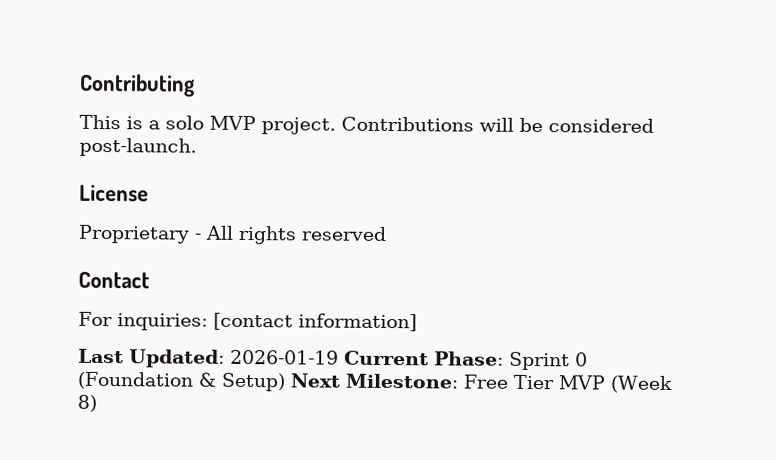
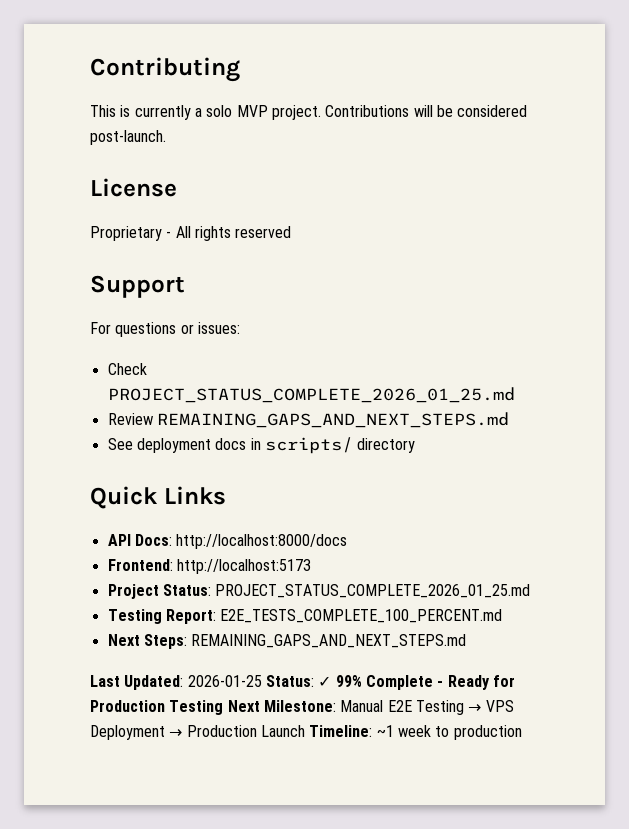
- This is a solo MVP project.
+ This is currently a solo MVP project.
- Contact
+ Support
- For inquiries: [contact information]
- Last Updated: 2026-01-19 Current Phase: Sprint 0 (Foundation & Setup) Next Milestone: Free Tier MVP (Week 8)
+ For questions or issues:
+ Check PROJECT_STATUS_COMPLETE_2026_01_25.md
+ Review REMAINING_GAPS_AND_NEXT_STEPS.md
+ See deployment docs in scripts/ directory
+ Quick Links
+ API Docs: http://localhost:8000/docs
+ Frontend: http://localhost:5173
+ Project Status: PROJECT_STATUS_COMPLETE_2026_01_25.md
+ Testing Report: E2E_TESTS_COMPLETE_100_PERCENT.md
+ Next Steps: REMAINING_GAPS_AND_NEXT_STEPS.md
+ Last Updated: 2026-01-25 Status: ✓ 99% Complete - Ready for Production Testing Next Milestone: Manual E2E Testing → VPS Deployment → Production Launch Timeline: ~1 week to production

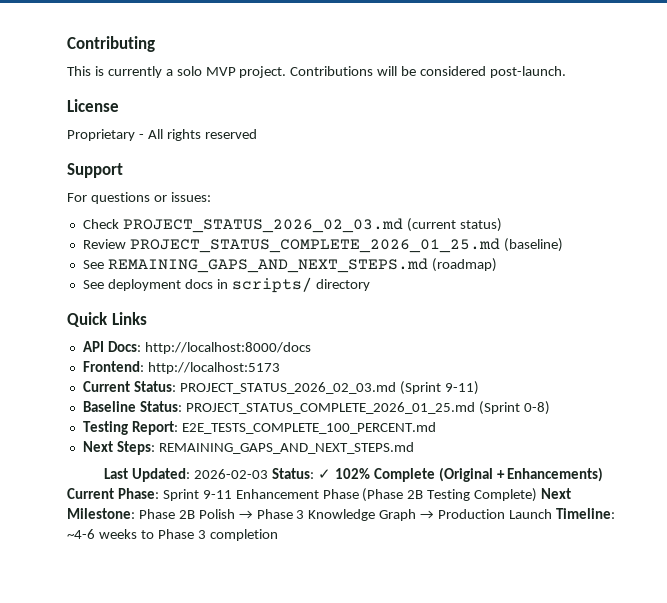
- Check PROJECT_STATUS_COMPLETE_2026_01_25.md
- Review REMAINING_GAPS_AND_NEXT_STEPS.md
+ Check PROJECT_STATUS_2026_02_03.md (current status)
+ Review PROJECT_STATUS_COMPLETE_2026_01_25.md (baseline)
+ See REMAINING_GAPS_AND_NEXT_STEPS.md (roadmap)
- Project Status: PROJECT_STATUS_COMPLETE_2026_01_25.md
+ Current Status: PROJECT_STATUS_2026_02_03.md (Sprint 9-11)
+ Baseline Status: PROJECT_STATUS_COMPLETE_2026_01_25.md (Sprint 0-8)
- Last Updated: 2026-01-25 Status: ✓ 99% Complete - Ready for Production Testing Next Milestone: Manual E2E Testing → VPS Deployment → Production Launch Timeline: ~1 week to production
+ Last Updated: 2026-02-03 Status: ✓ 102% Complete (Original + Enhancements) Current Phase: Sprint 9-11 Enhancement Phase (Phase 2B Testing Complete) Next Milestone: Phase 2B Polish → Phase 3 Knowledge Graph → Production Launch Timeline: ~4-6 weeks to Phase 3 completion

